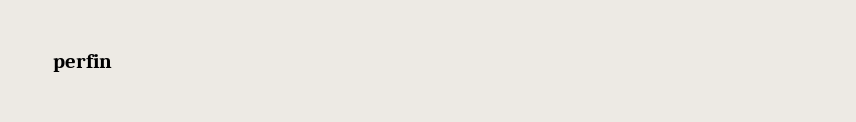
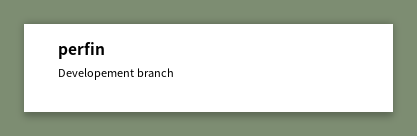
+ Developement branch

